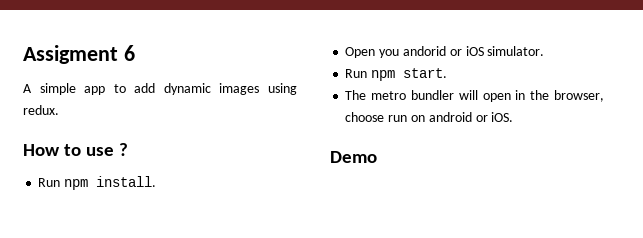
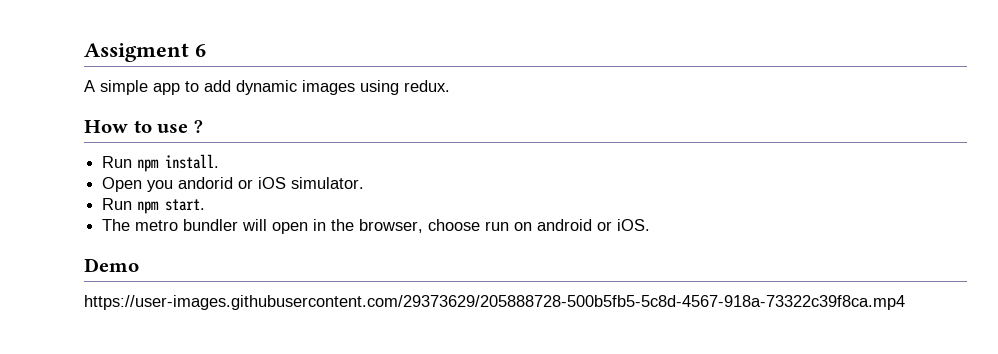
+ https://user-images.githubusercontent.com/29373629/205888728-500b5fb5-5c8d-4567-918a-73322c39f8ca.mp4

